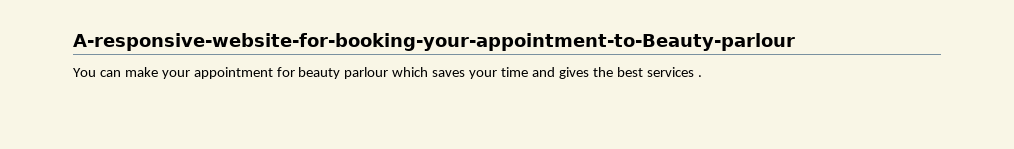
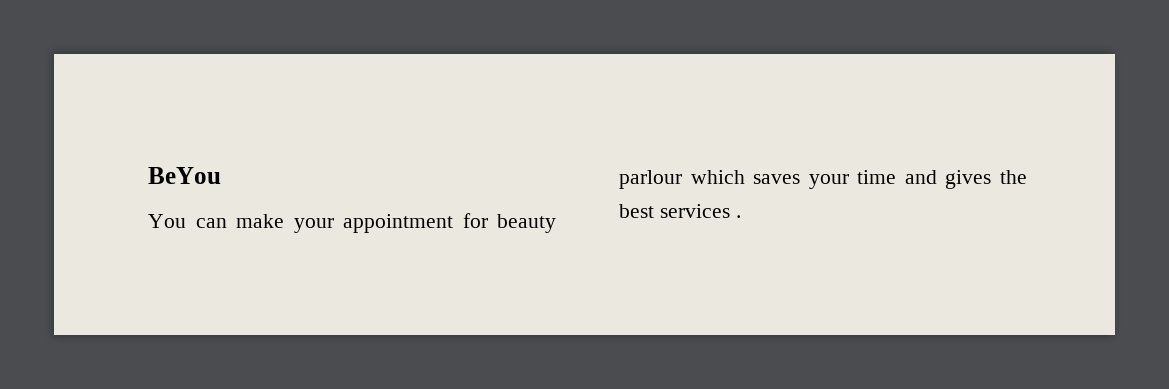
- A-responsive-website-for-booking-your-appointment-to-Beauty-parlour
+ BeYou

